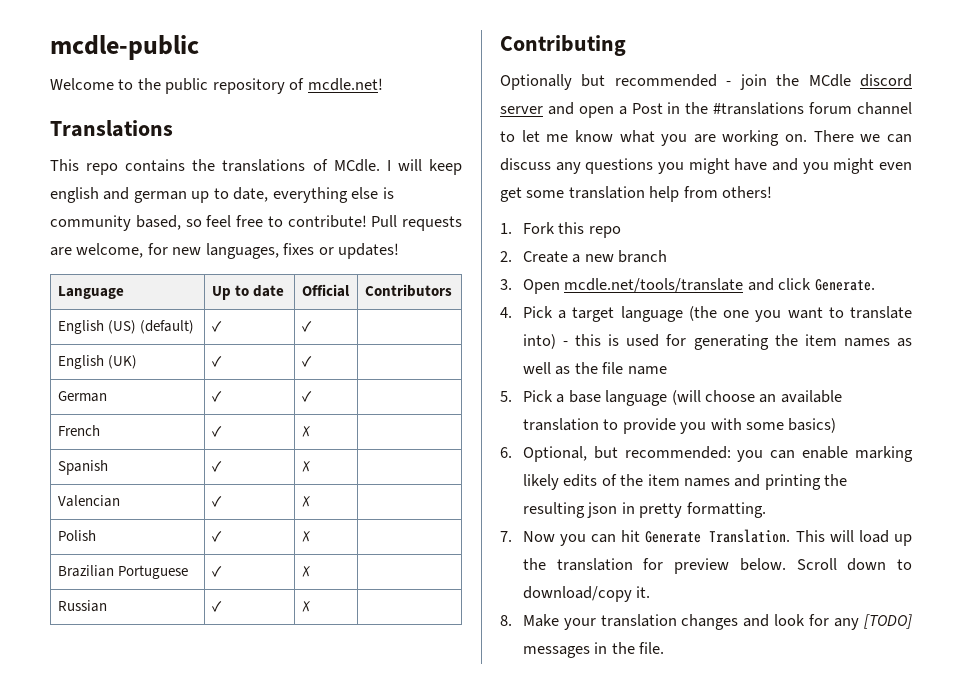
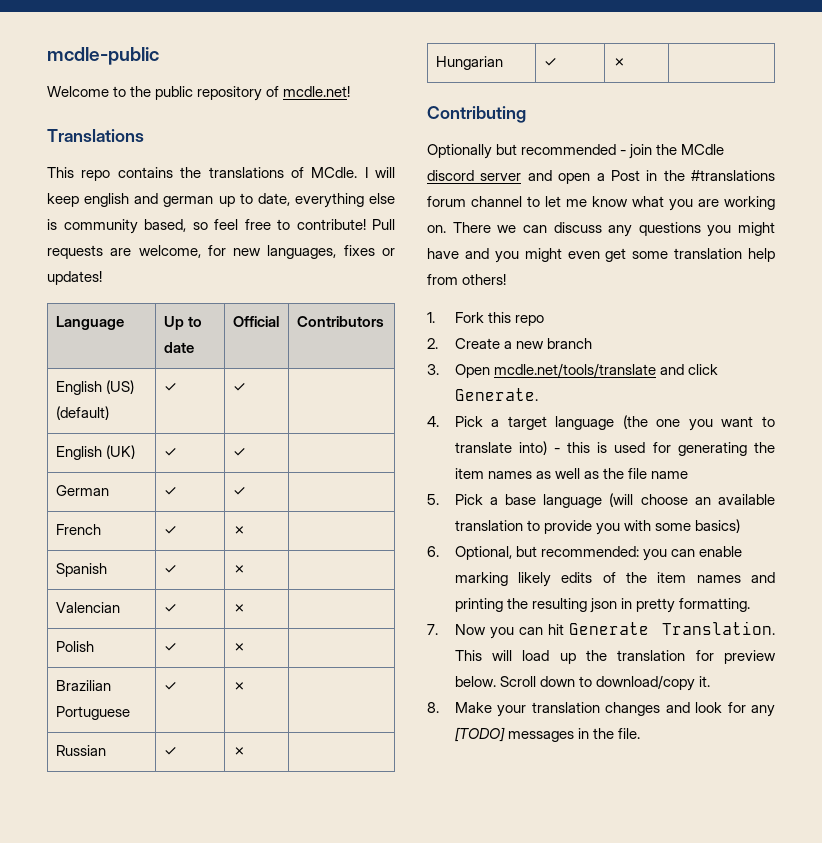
+ Hungarian | ✓ | ✗ |

